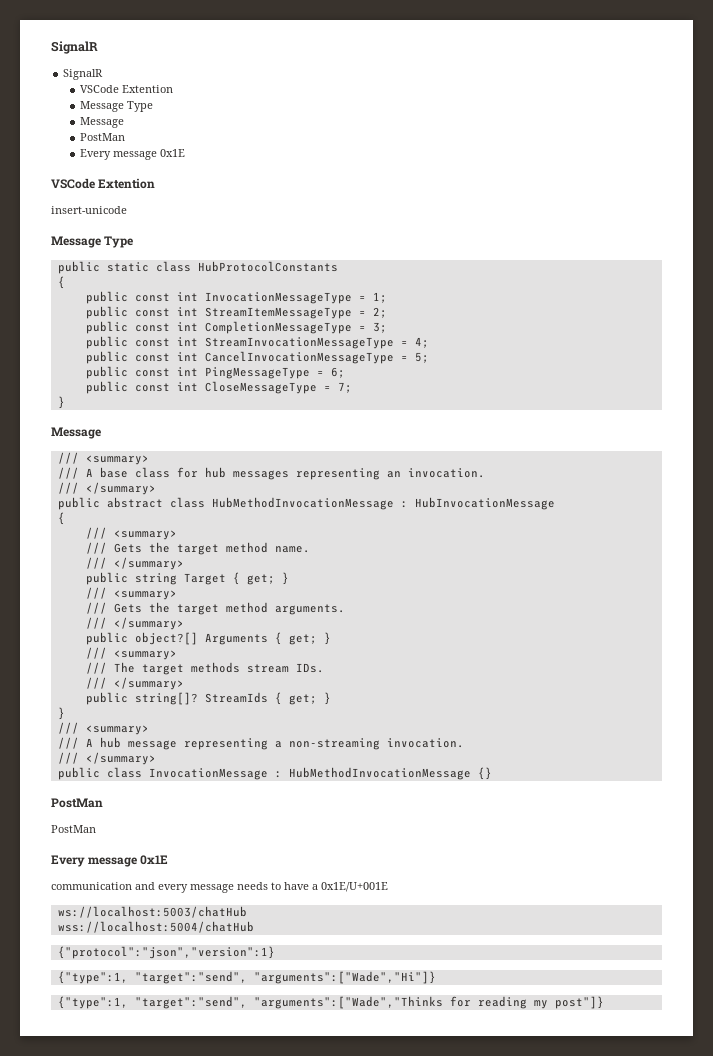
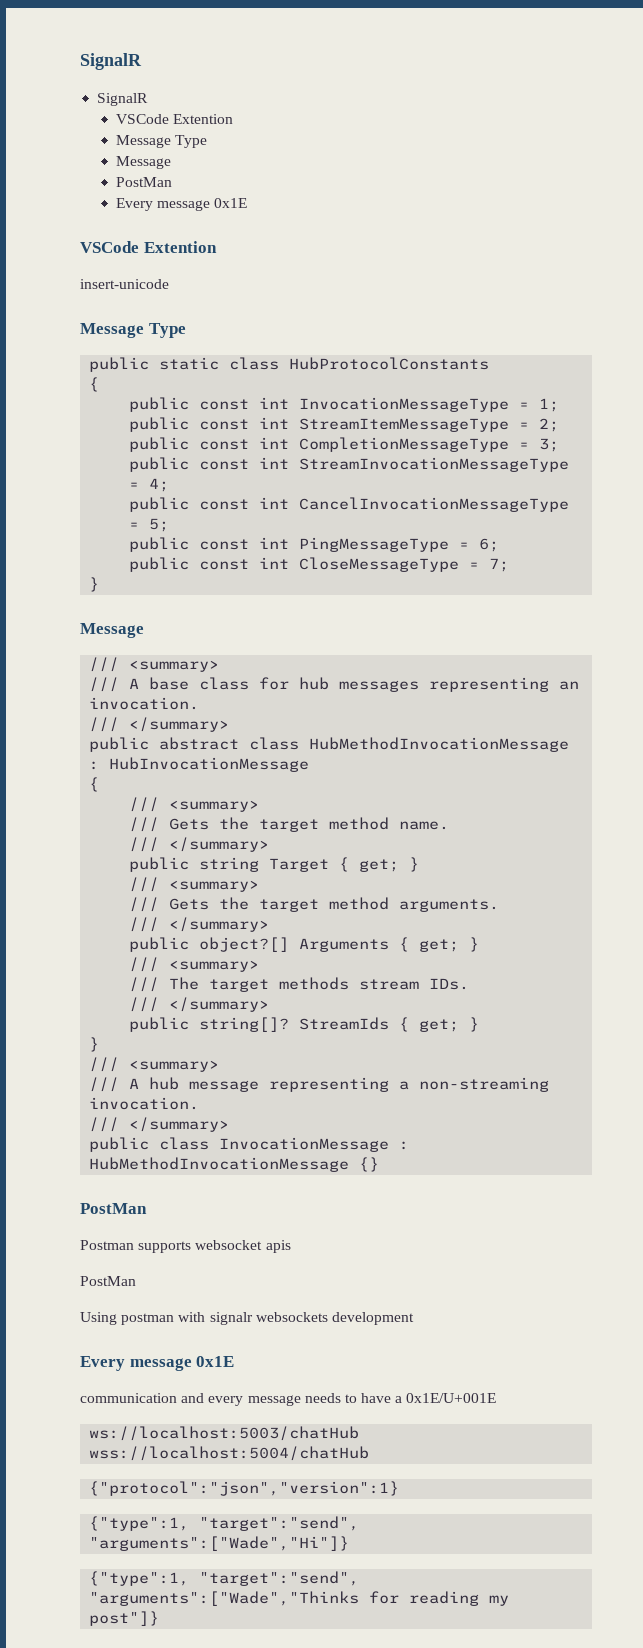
  public class InvocationMessage : HubMethodInvocationMessage {}
  PostMan
+ Postman supports websocket apis
  PostMan
+ Using postman with signalr websockets development

